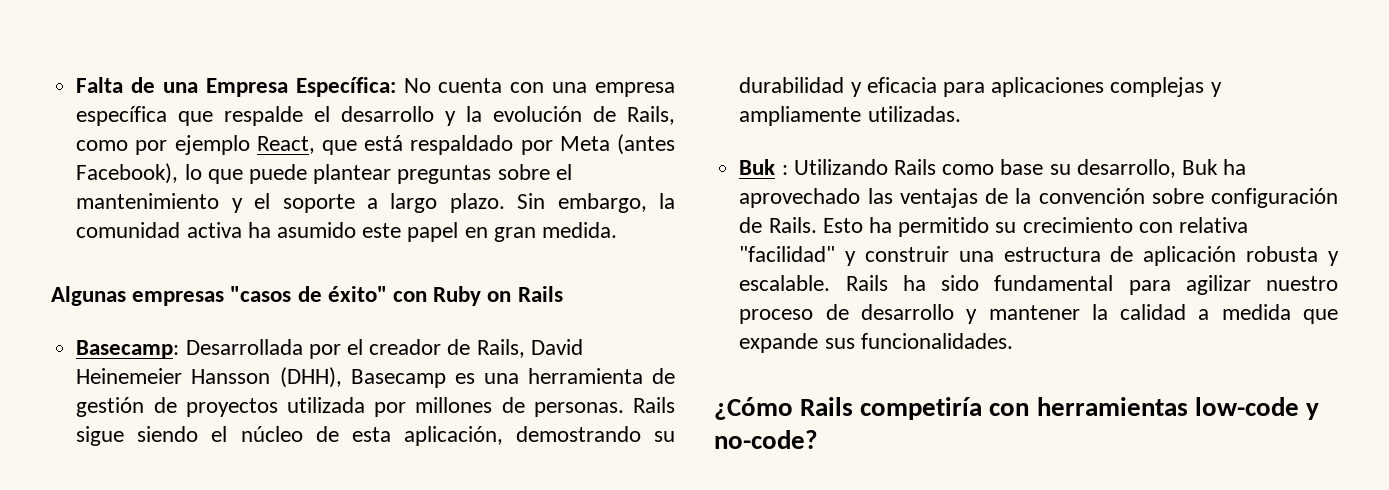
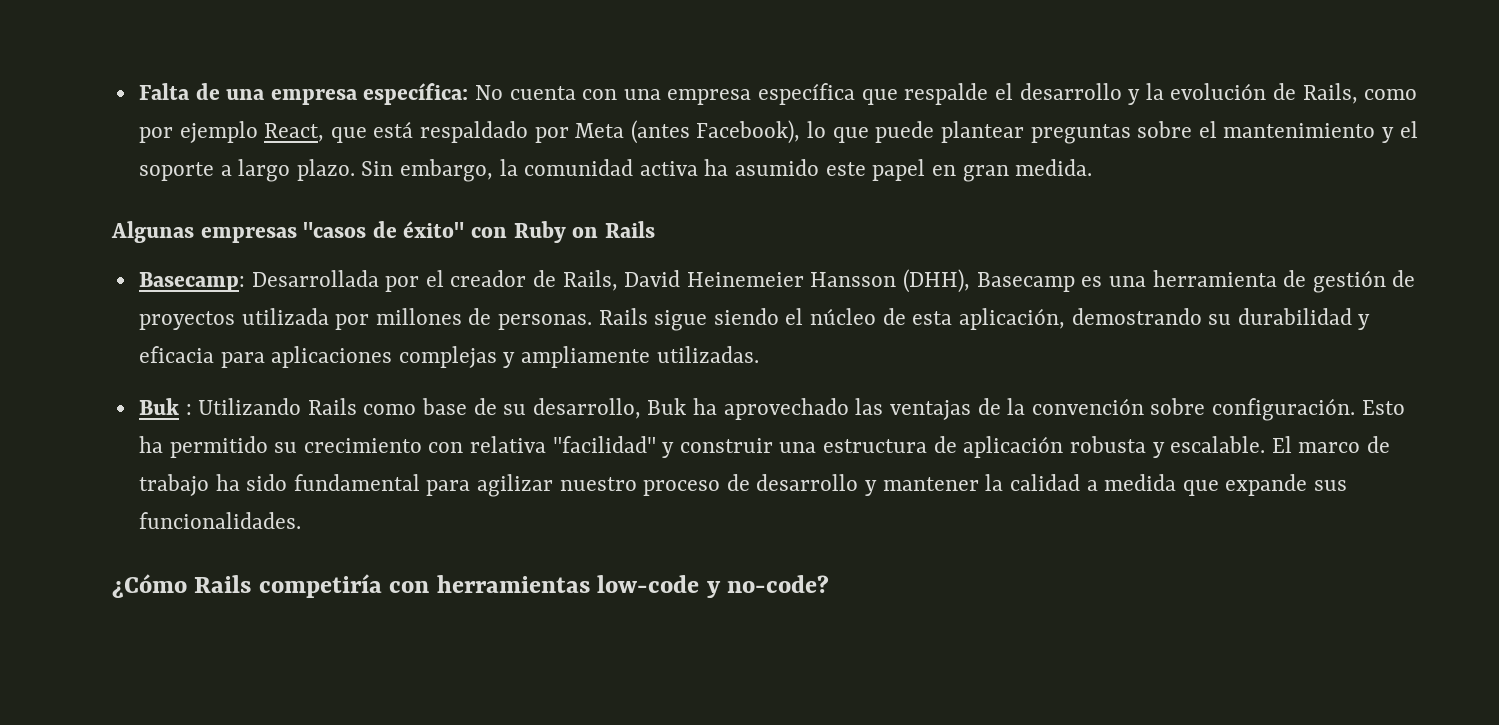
- Falta de una Empresa Específica: No cuenta con una empresa específica que respalde el desarrollo y la evolución de Rails, como por ejemplo React, que está respaldado por Meta (antes Facebook), lo que puede plantear preguntas sobre el mantenimiento y el soporte a largo plazo.
+ Falta de una empresa específica: No cuenta con una empresa específica que respalde el desarrollo y la evolución de Rails, como por ejemplo React, que está respaldado por Meta (antes Facebook), lo que puede plantear preguntas sobre el mantenimiento y el soporte a largo plazo.
- Buk : Utilizando Rails como base su desarrollo, Buk ha aprovechado las ventajas de la convención sobre configuración de Rails.
+ Buk : Utilizando Rails como base de su desarrollo, Buk ha aprovechado las ventajas de la convención sobre configuración.
- Rails ha sido fundamental para agilizar nuestro proceso de desarrollo y mantener la calidad a medida que expande sus funcionalidades.
+ El marco de trabajo ha sido fundamental para agilizar nuestro proceso de desarrollo y mantener la calidad a medida que expande sus funcionalidades.

